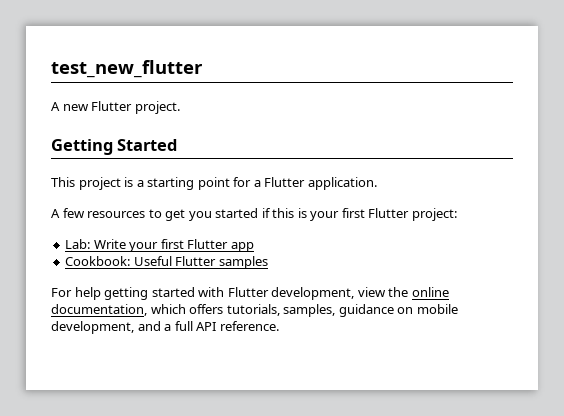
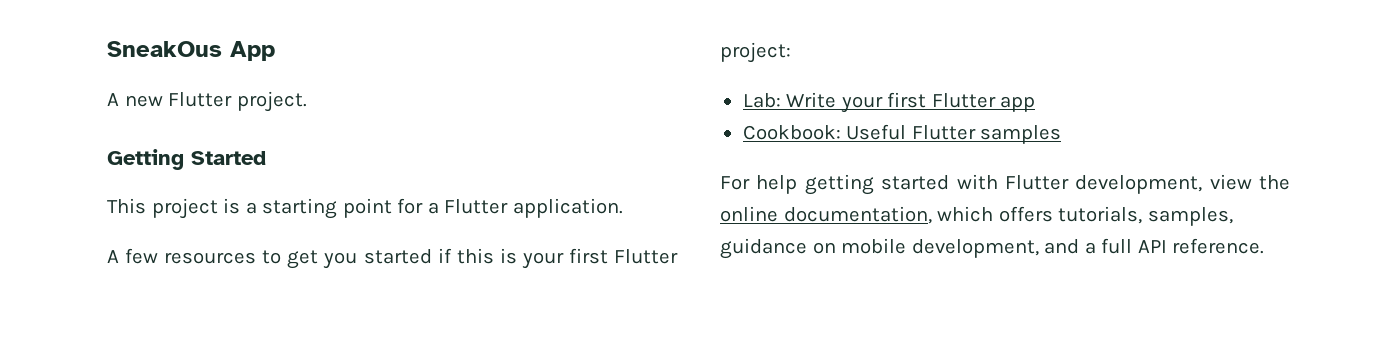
- test_new_flutter
+ SneakOus App

